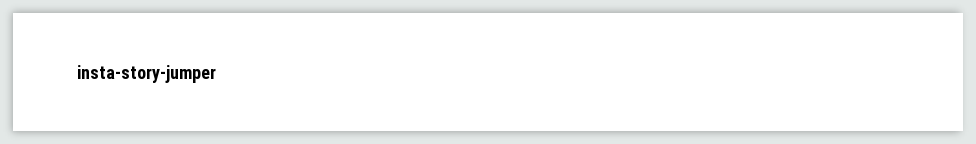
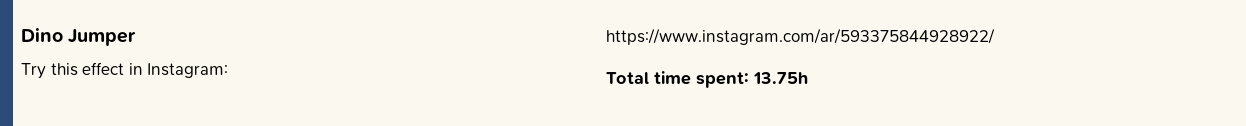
- insta-story-jumper
+ Dino Jumper
+ Try this effect in Instagram: https://www.instagram.com/ar/593375844928922/
+ Total time spent: 13.75h

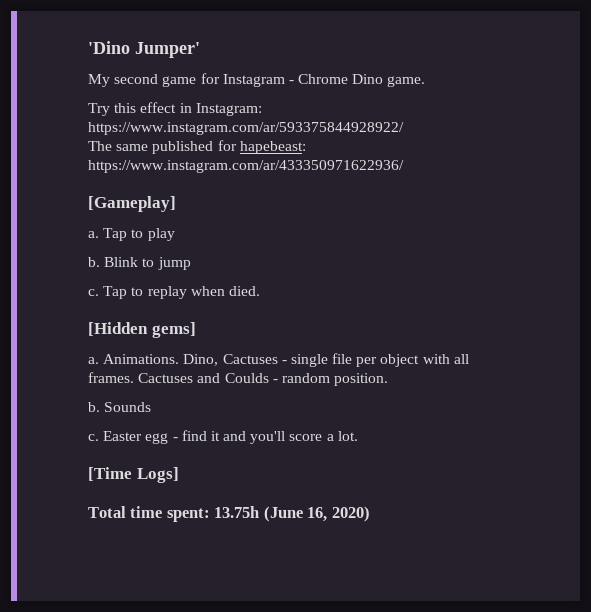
- Dino Jumper
+ 'Dino Jumper'
+ My second game for Instagram - Chrome Dino game.
+ The same published for hapebeast: https://www.instagram.com/ar/433350971622936/
+ [Gameplay]
+ a. Tap to play
+ b. Blink to jump
+ c. Tap to replay when died.
+ [Hidden gems]
+ a. Animations. Dino, Cactuses - single file per object with all frames. Cactuses and Coulds - random position.
+ b. Sounds
+ c. Easter egg - find it and you'll score a lot.
+ [Time Logs]
- Total time spent: 13.75h
+ Total time spent: 13.75h (June 16, 2020)

